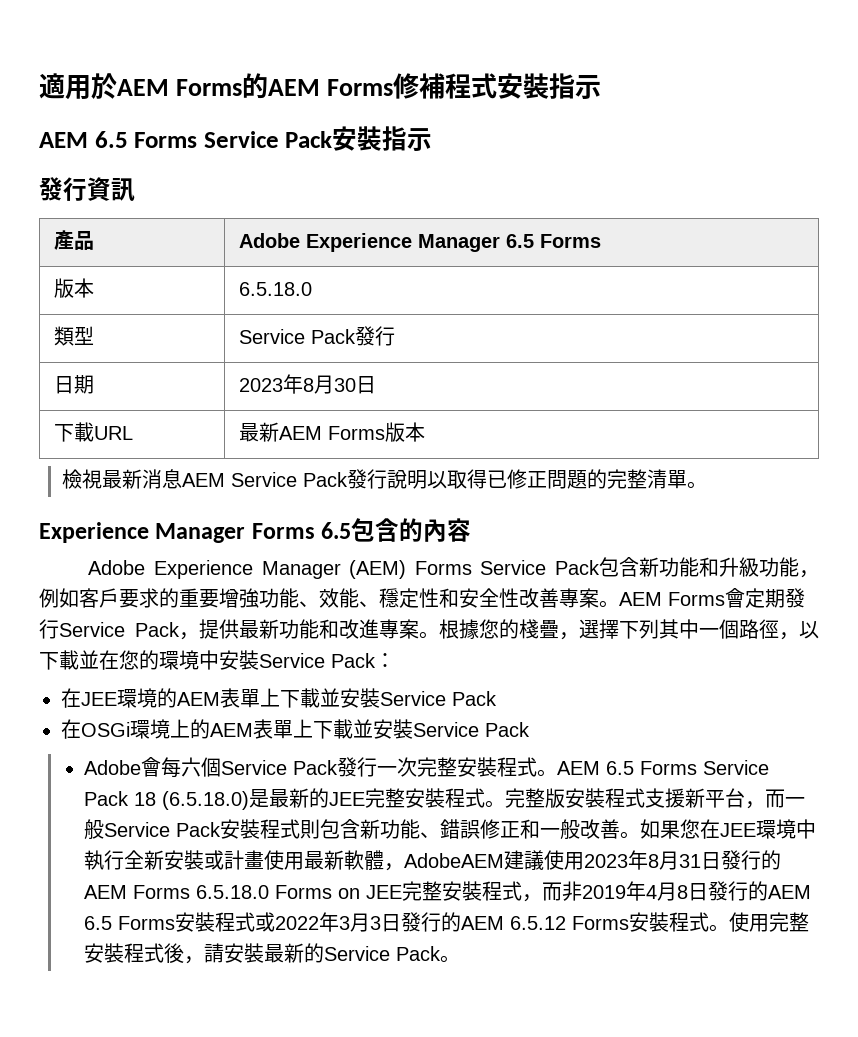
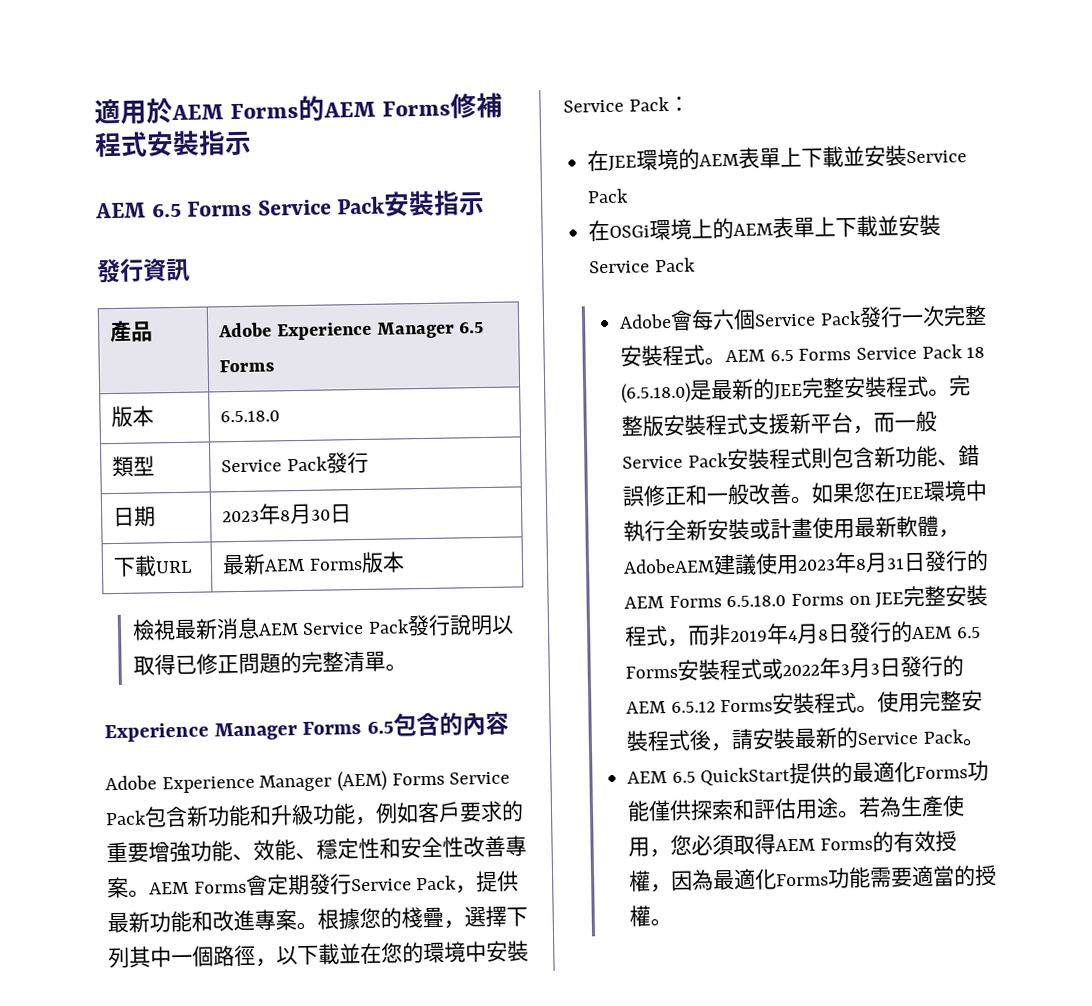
+ AEM 6.5 QuickStart提供的最適化Forms功能僅供探索和評估用途。若為生產使用，您必須取得AEM Forms的有效授權，因為最適化Forms功能需要適當的授權。

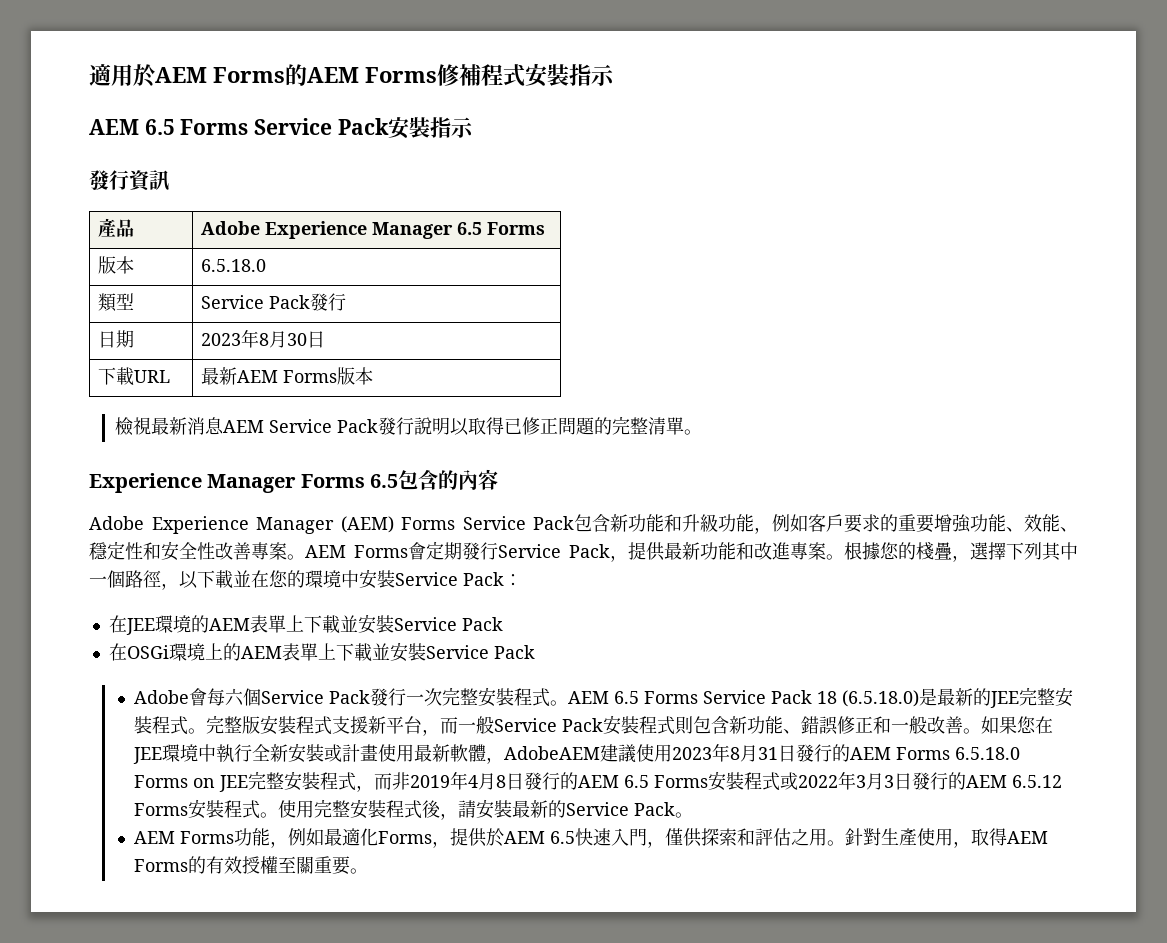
- AEM 6.5 QuickStart提供的最適化Forms功能僅供探索和評估用途。若為生產使用，您必須取得AEM Forms的有效授權，因為最適化Forms功能需要適當的授權。
+ AEM Forms功能，例如最適化Forms，提供於AEM 6.5快速入門，僅供探索和評估之用。針對生產使用，取得AEM Forms的有效授權至關重要。

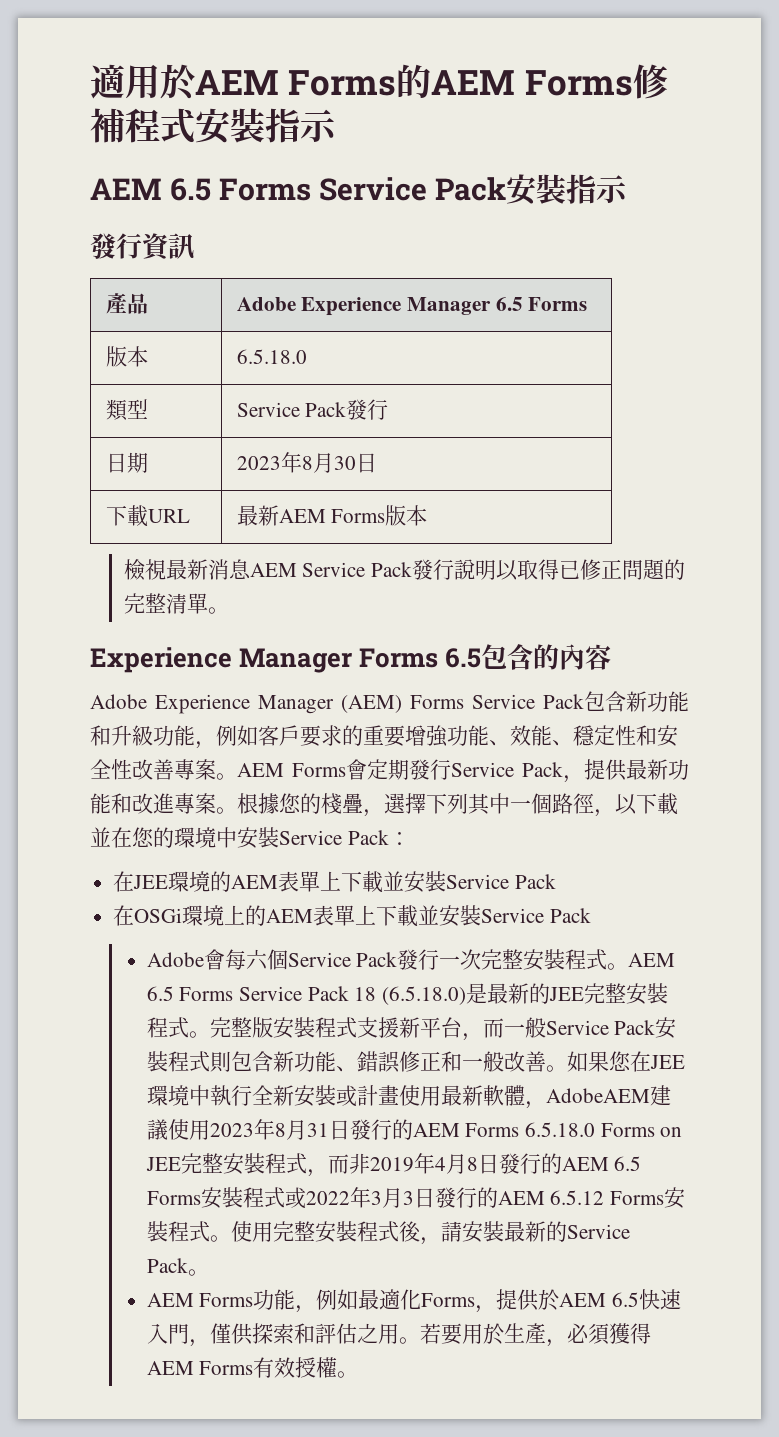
- 針對生產使用，取得AEM Forms的有效授權至關重要。
+ 若要用於生產，必須獲得AEM Forms有效授權。

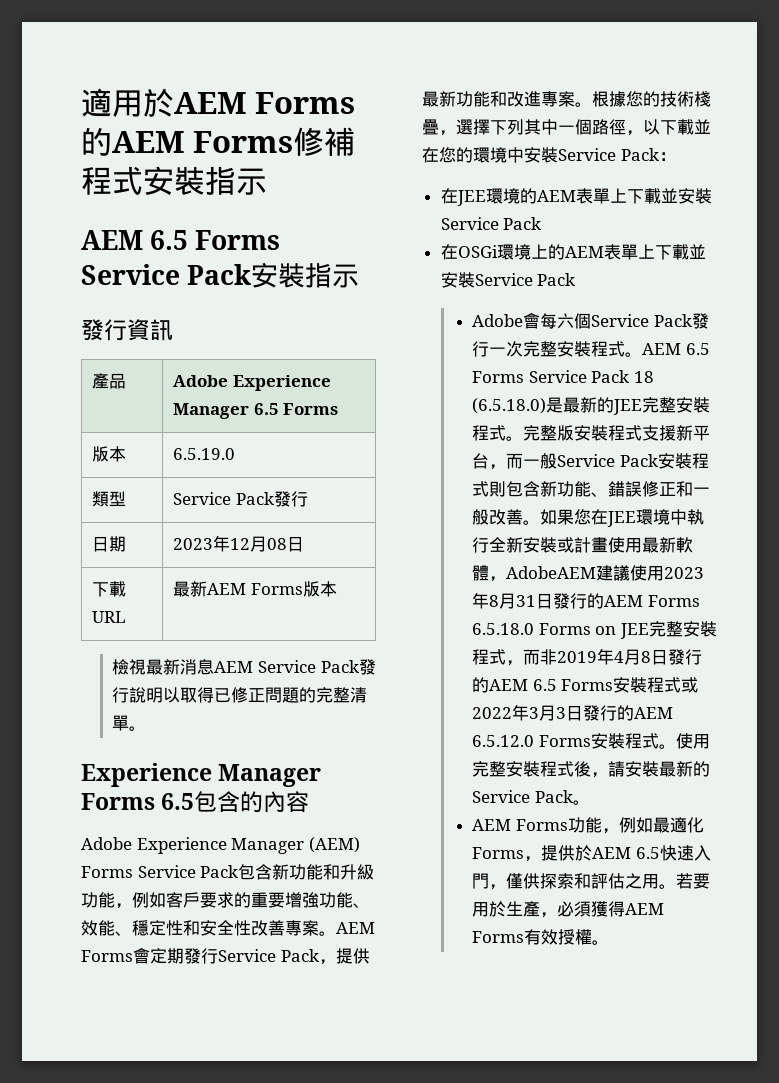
- 版本 | 6.5.18.0
+ 版本 | 6.5.19.0
- 日期 | 2023年8月30日
+ 日期 | 2023年12月08日
- 根據您的棧疊，選擇下列其中一個路徑，以下載並在您的環境中安裝Service Pack：
+ 根據您的技術棧疊，選擇下列其中一個路徑，以下載並在您的環境中安裝Service Pack：
- 如果您在JEE環境中執行全新安裝或計畫使用最新軟體，AdobeAEM建議使用2023年8月31日發行的AEM Forms 6.5.18.0 Forms on JEE完整安裝程式，而非2019年4月8日發行的AEM 6.5 Forms安裝程式或2022年3月3日發行的AEM 6.5.12 Forms安裝程式。
+ 如果您在JEE環境中執行全新安裝或計畫使用最新軟體，AdobeAEM建議使用2023年8月31日發行的AEM Forms 6.5.18.0 Forms on JEE完整安裝程式，而非2019年4月8日發行的AEM 6.5 Forms安裝程式或2022年3月3日發行的AEM 6.5.12.0 Forms安裝程式。

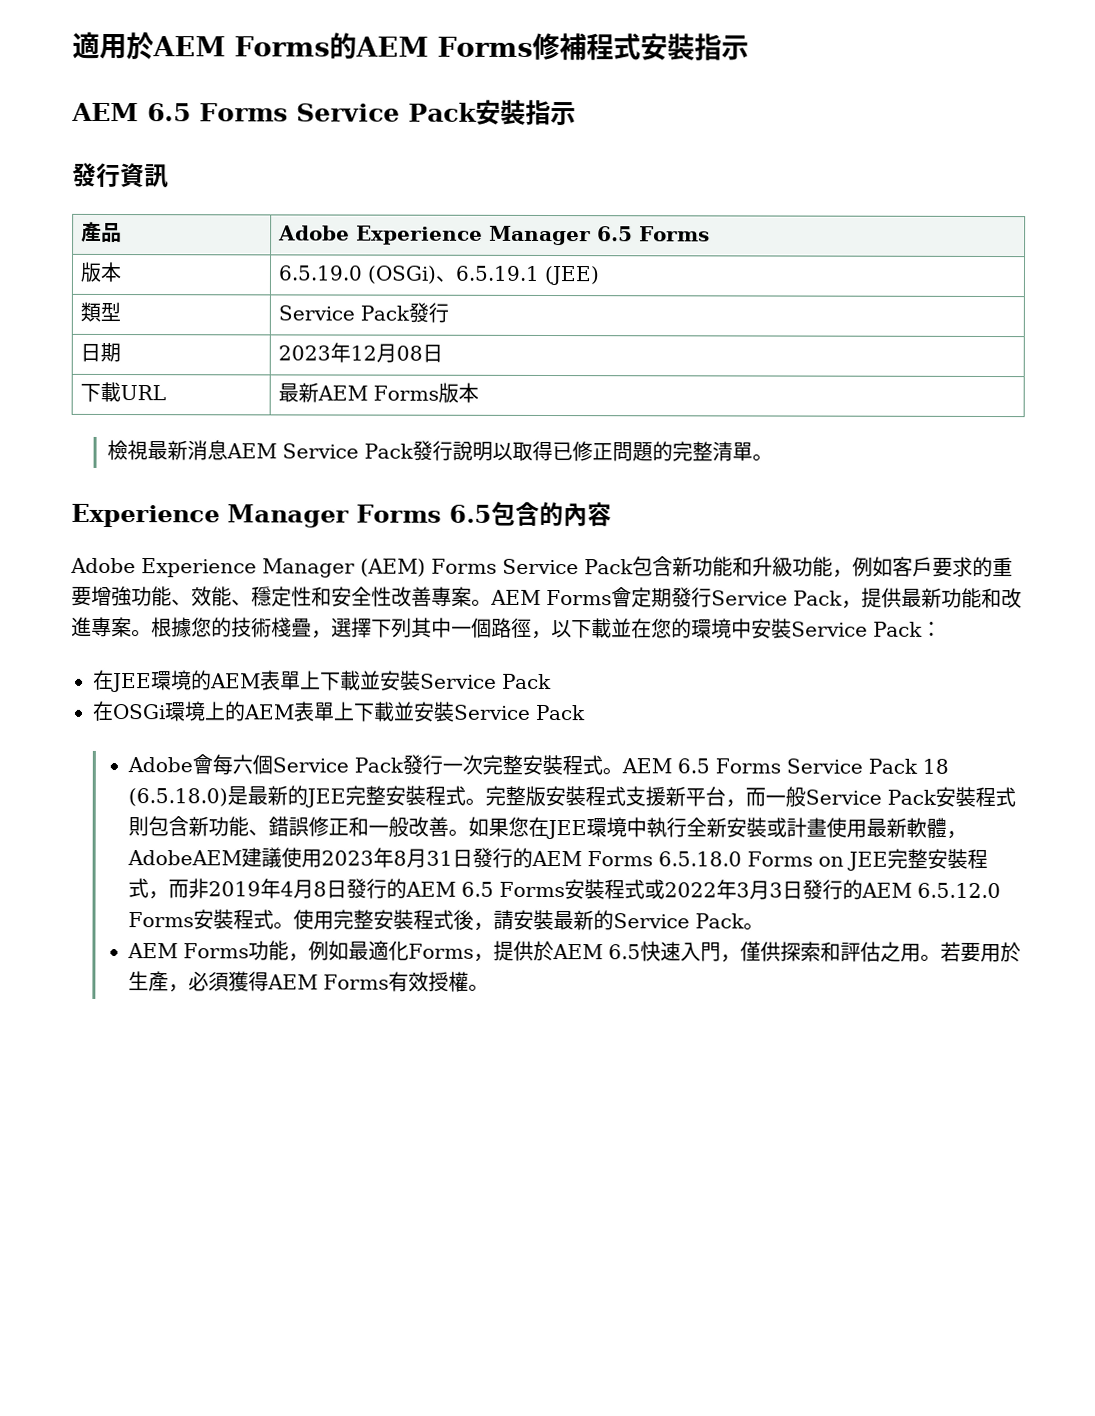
- 版本 | 6.5.19.0
+ 版本 | 6.5.19.0 (OSGi)、6.5.19.1 (JEE)

